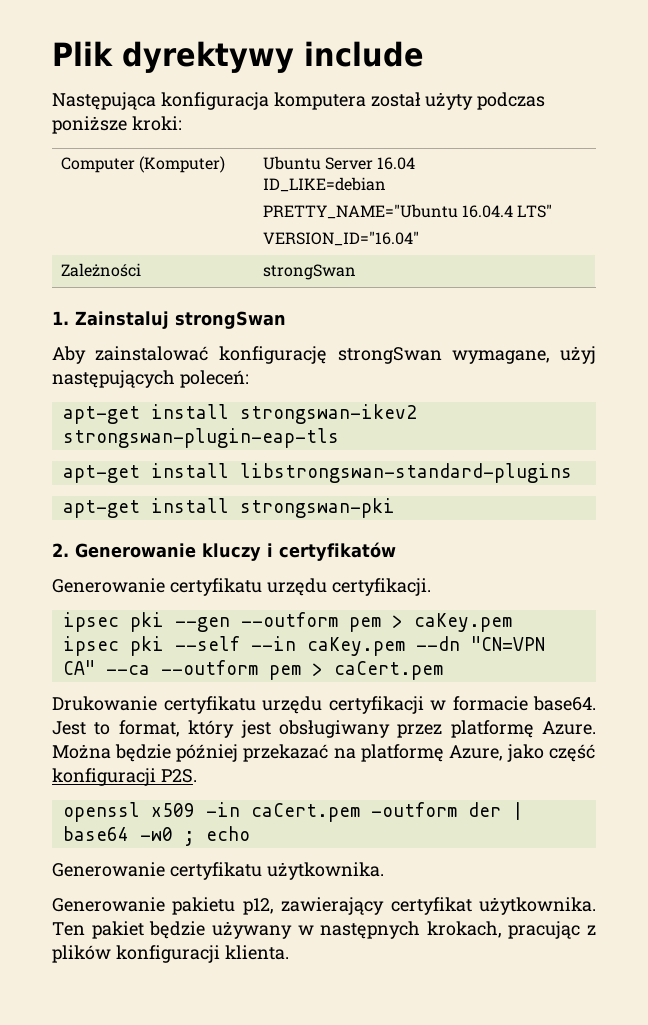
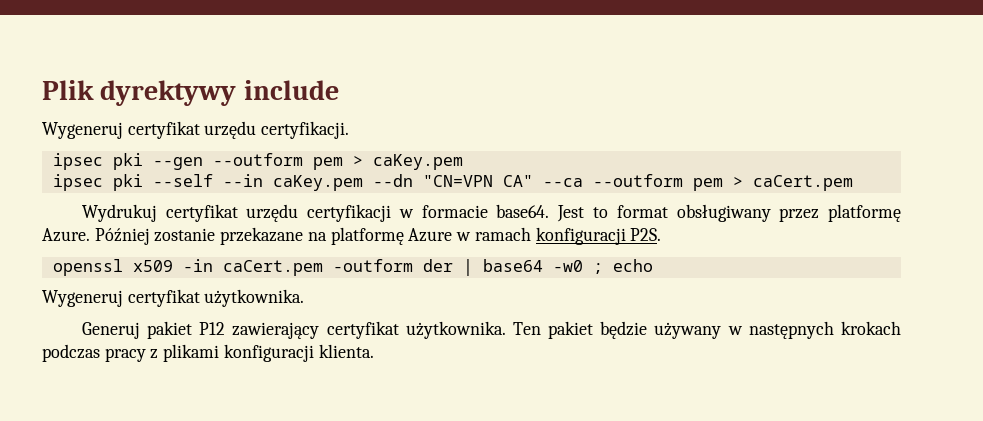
- Następująca konfiguracja komputera został użyty podczas poniższe kroki:
- Computer (Komputer) | Ubuntu Server 16.04
- ID_LIKE=debian
- PRETTY_NAME="Ubuntu 16.04.4 LTS"
- VERSION_ID="16.04"
- Zależności | strongSwan
- 1. Zainstaluj strongSwan
- Aby zainstalować konfigurację strongSwan wymagane, użyj następujących poleceń:
- apt-get install strongswan-ikev2 strongswan-plugin-eap-tls
- apt-get install libstrongswan-standard-plugins
- apt-get install strongswan-pki
- 2. Generowanie kluczy i certyfikatów
- Generowanie certyfikatu urzędu certyfikacji.
+ Wygeneruj certyfikat urzędu certyfikacji.
- Drukowanie certyfikatu urzędu certyfikacji w formacie base64.
+ Wydrukuj certyfikat urzędu certyfikacji w formacie base64.
- Jest to format, który jest obsługiwany przez platformę Azure.
+ Jest to format obsługiwany przez platformę Azure.
- Można będzie później przekazać na platformę Azure, jako część konfiguracji P2S.
+ Później zostanie przekazane na platformę Azure w ramach konfiguracji P2S.
- Generowanie certyfikatu użytkownika.
+ Wygeneruj certyfikat użytkownika.
- Generowanie pakietu p12, zawierający certyfikat użytkownika.
+ Generuj pakiet P12 zawierający certyfikat użytkownika.
- Ten pakiet będzie używany w następnych krokach, pracując z plików konfiguracji klienta.
+ Ten pakiet będzie używany w następnych krokach podczas pracy z plikami konfiguracji klienta.

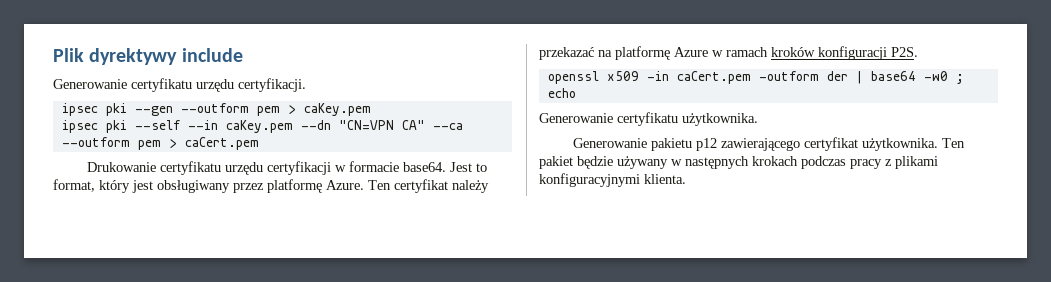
- Wygeneruj certyfikat urzędu certyfikacji.
+ Generowanie certyfikatu urzędu certyfikacji.
- Wydrukuj certyfikat urzędu certyfikacji w formacie base64.
+ Drukowanie certyfikatu urzędu certyfikacji w formacie base64.
- Jest to format obsługiwany przez platformę Azure.
+ Jest to format, który jest obsługiwany przez platformę Azure.
- Później zostanie przekazane na platformę Azure w ramach konfiguracji P2S.
+ Ten certyfikat należy przekazać na platformę Azure w ramach kroków konfiguracji P2S.
- Wygeneruj certyfikat użytkownika.
+ Generowanie certyfikatu użytkownika.
- Generuj pakiet P12 zawierający certyfikat użytkownika.
+ Generowanie pakietu p12 zawierającego certyfikat użytkownika.
- Ten pakiet będzie używany w następnych krokach podczas pracy z plikami konfiguracji klienta.
+ Ten pakiet będzie używany w następnych krokach podczas pracy z plikami konfiguracyjnymi klienta.

